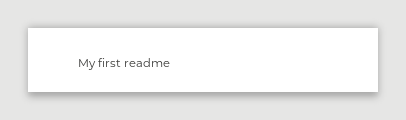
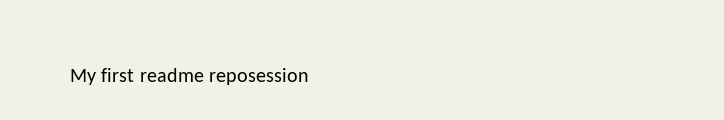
- My first readme
+ My first readme reposession

